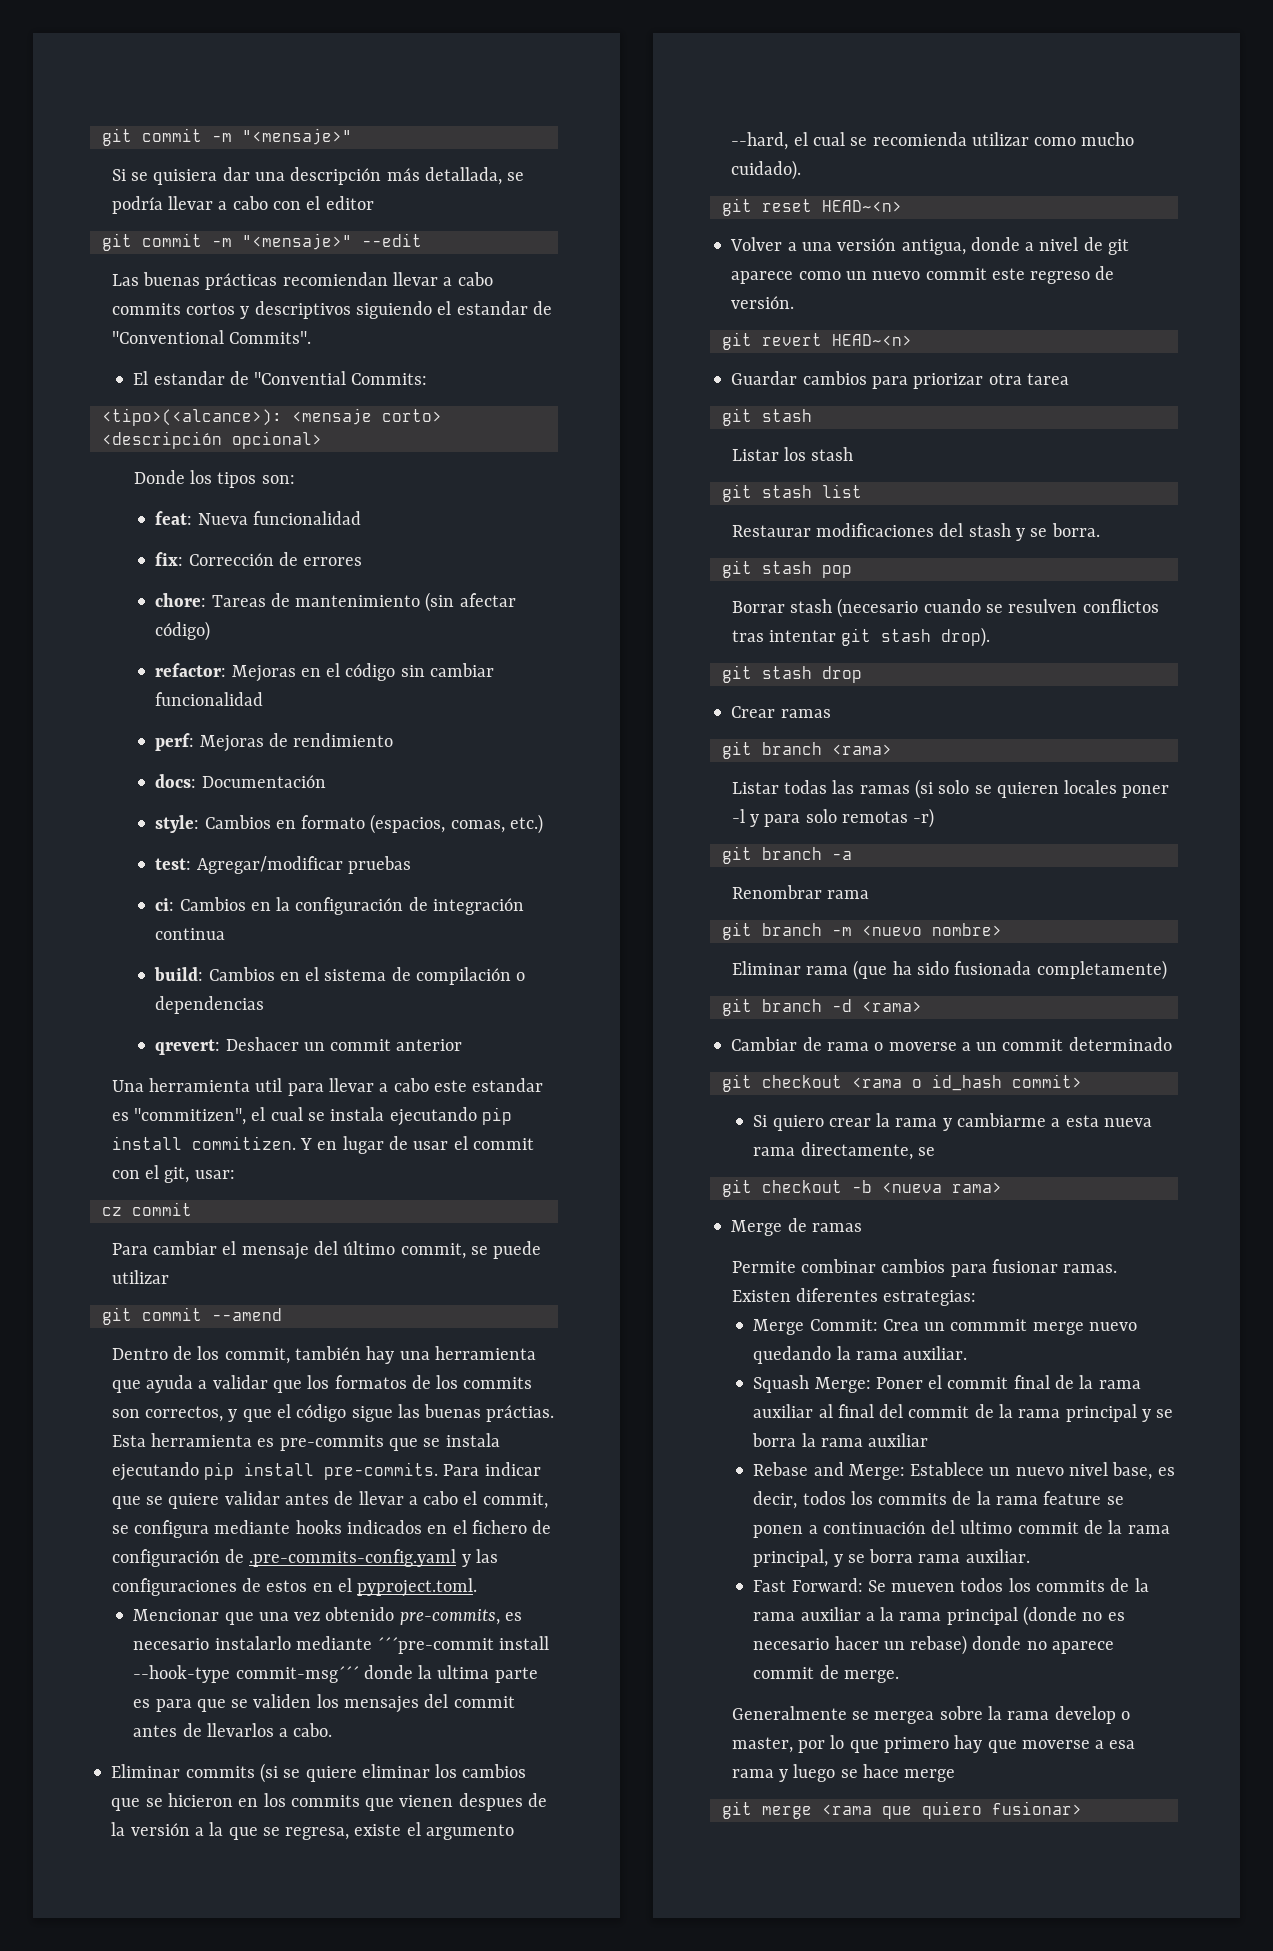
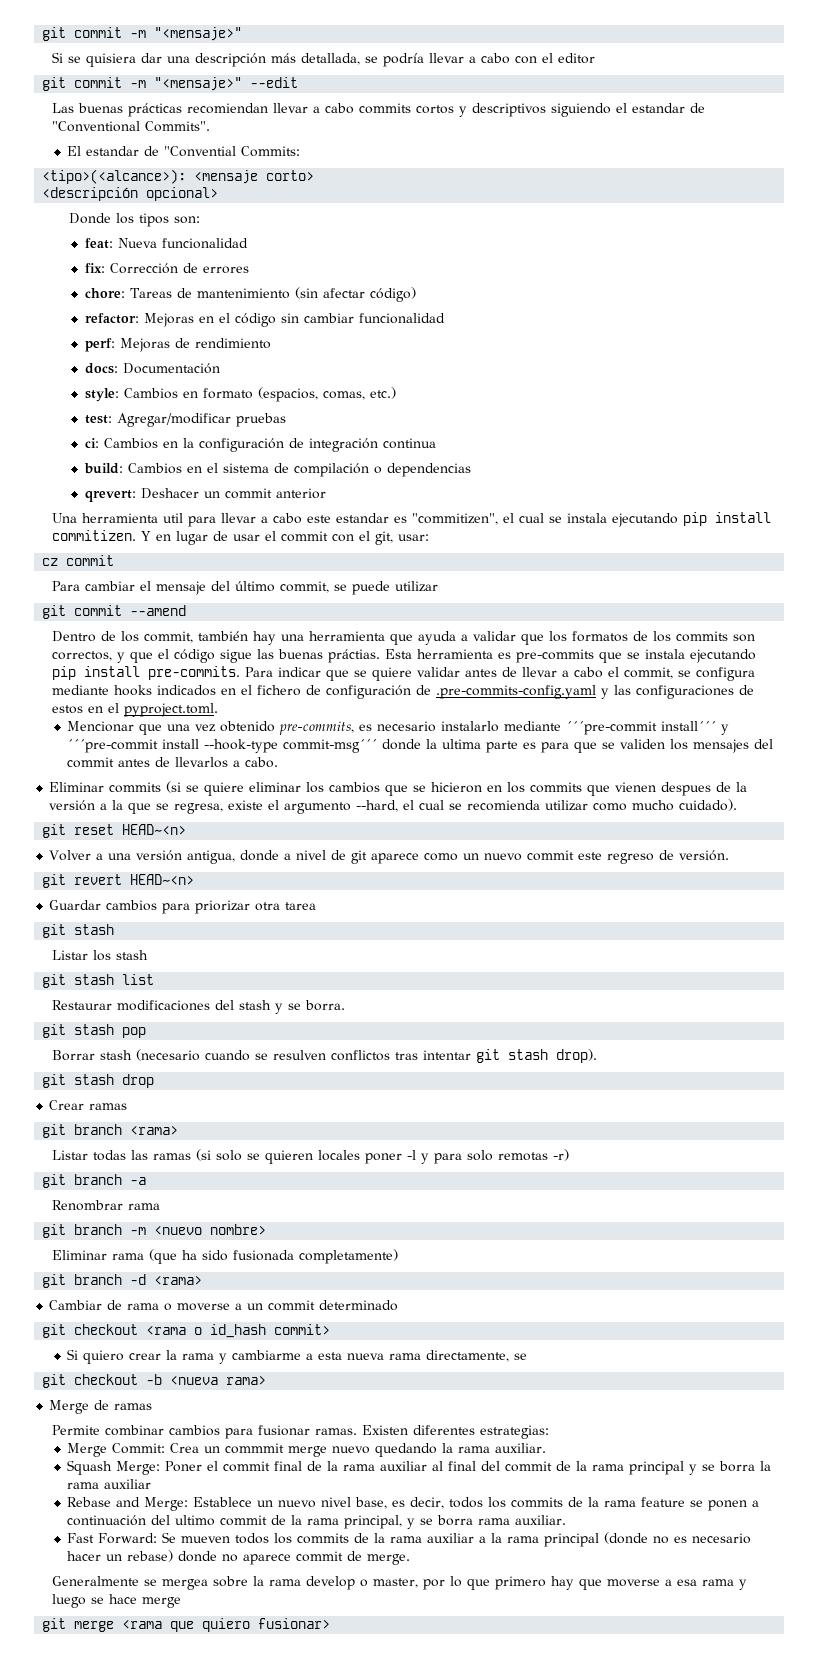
- Mencionar que una vez obtenido pre-commits, es necesario instalarlo mediante ´´´pre-commit install --hook-type commit-msg´´´ donde la ultima parte es para que se validen los mensajes del commit antes de llevarlos a cabo.
+ Mencionar que una vez obtenido pre-commits, es necesario instalarlo mediante ´´´pre-commit install´´´ y ´´´pre-commit install --hook-type commit-msg´´´ donde la ultima parte es para que se validen los mensajes del commit antes de llevarlos a cabo.

